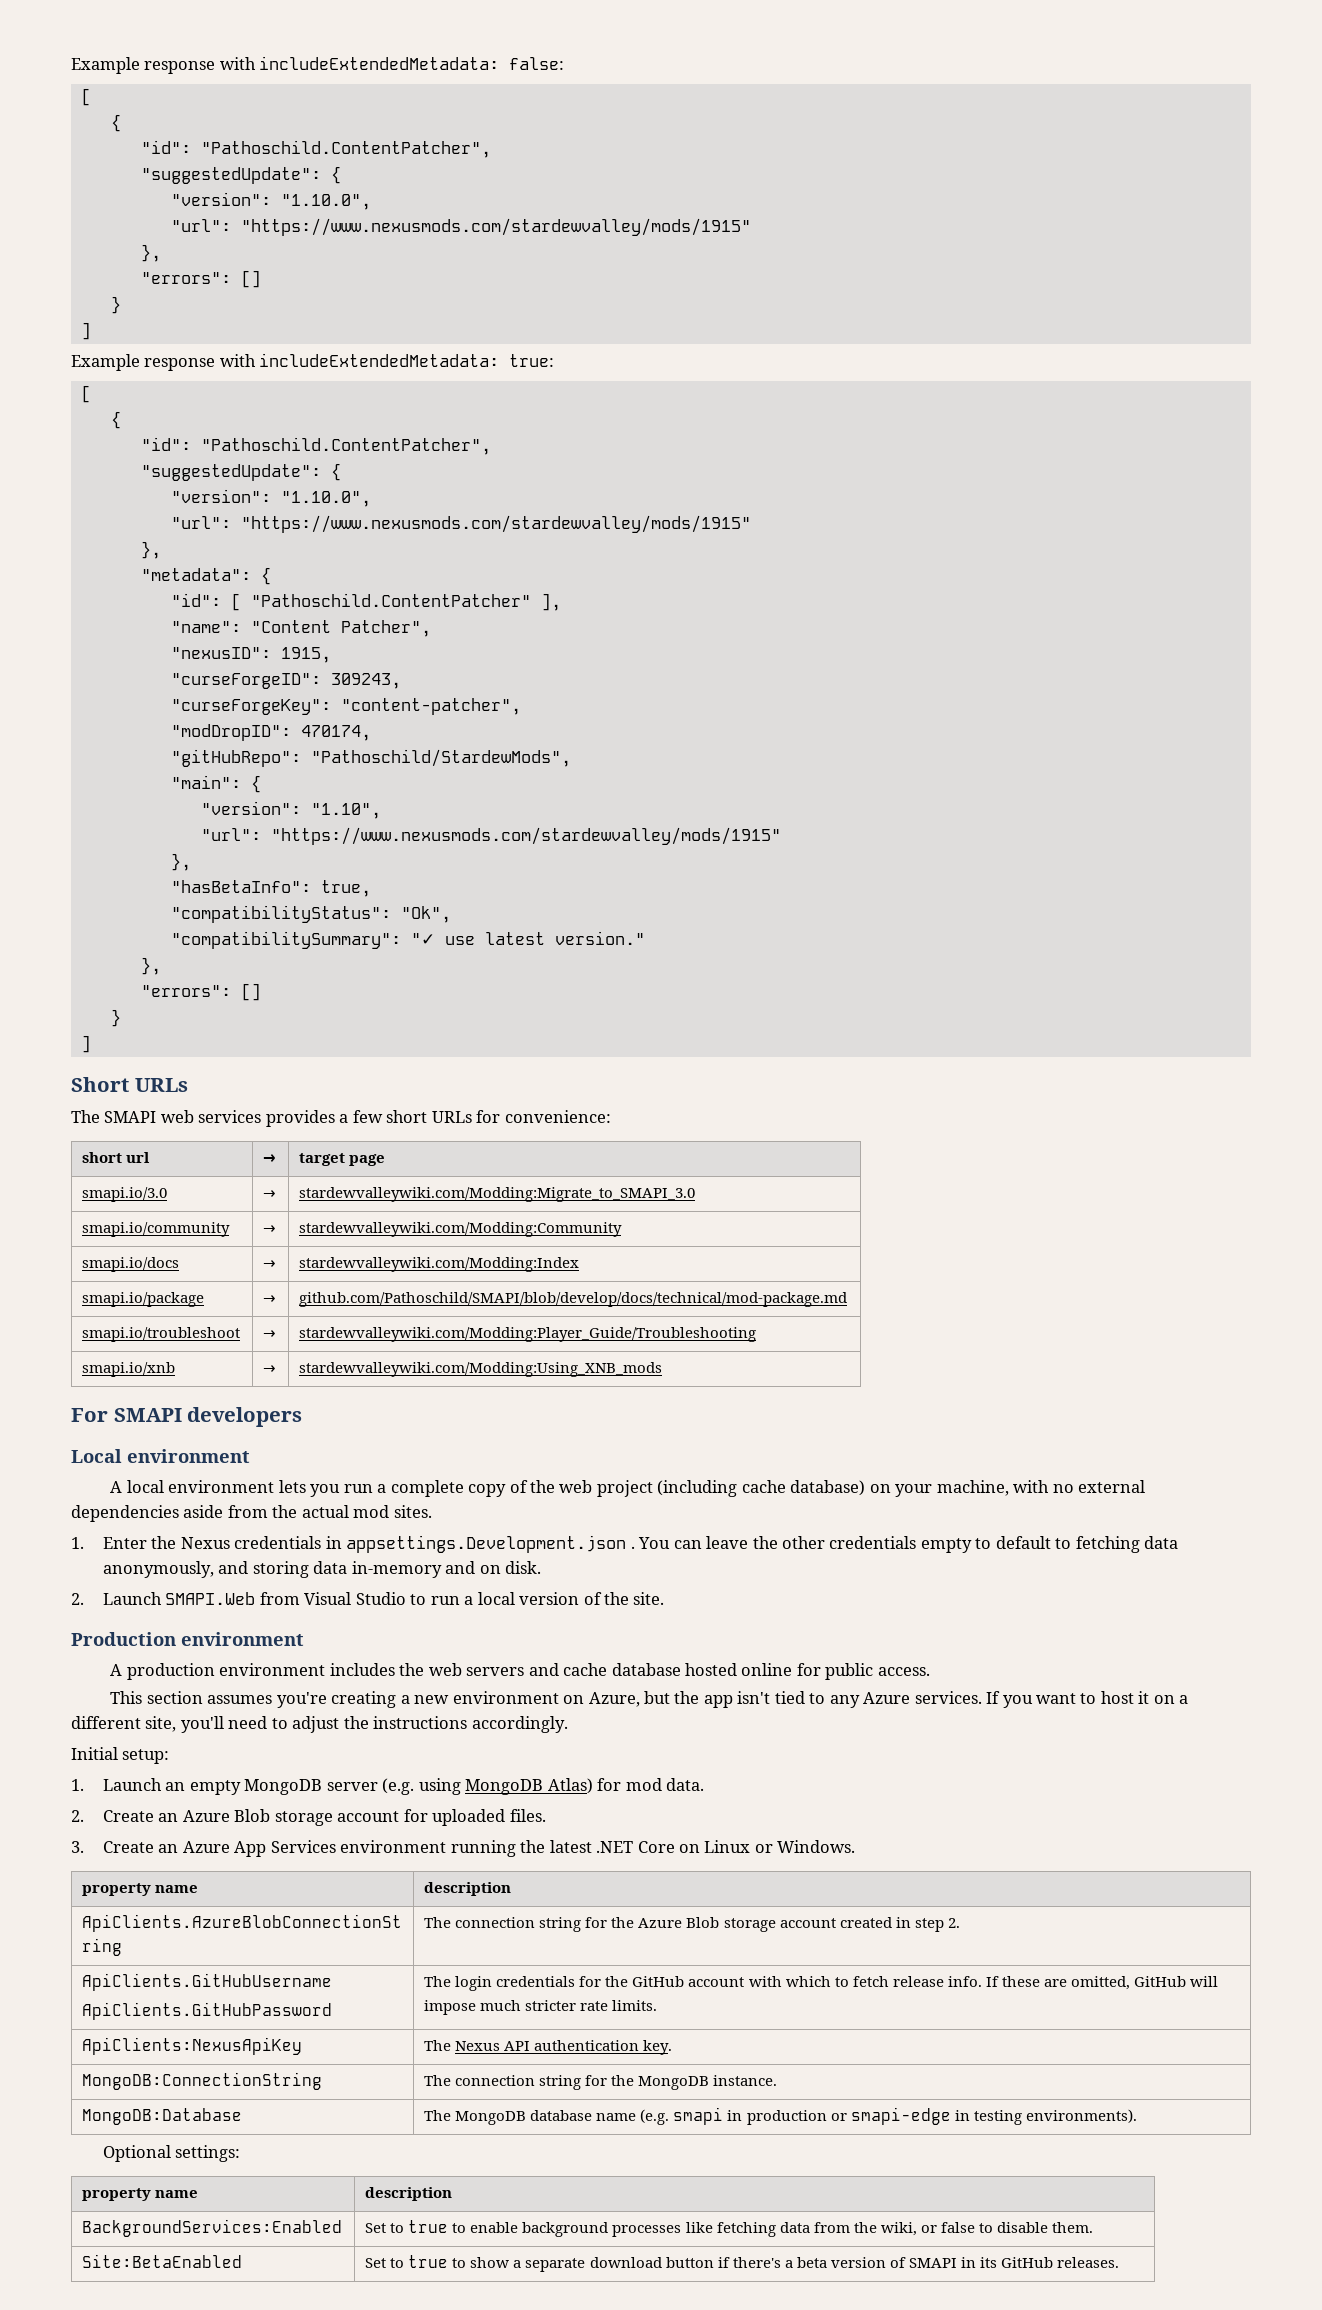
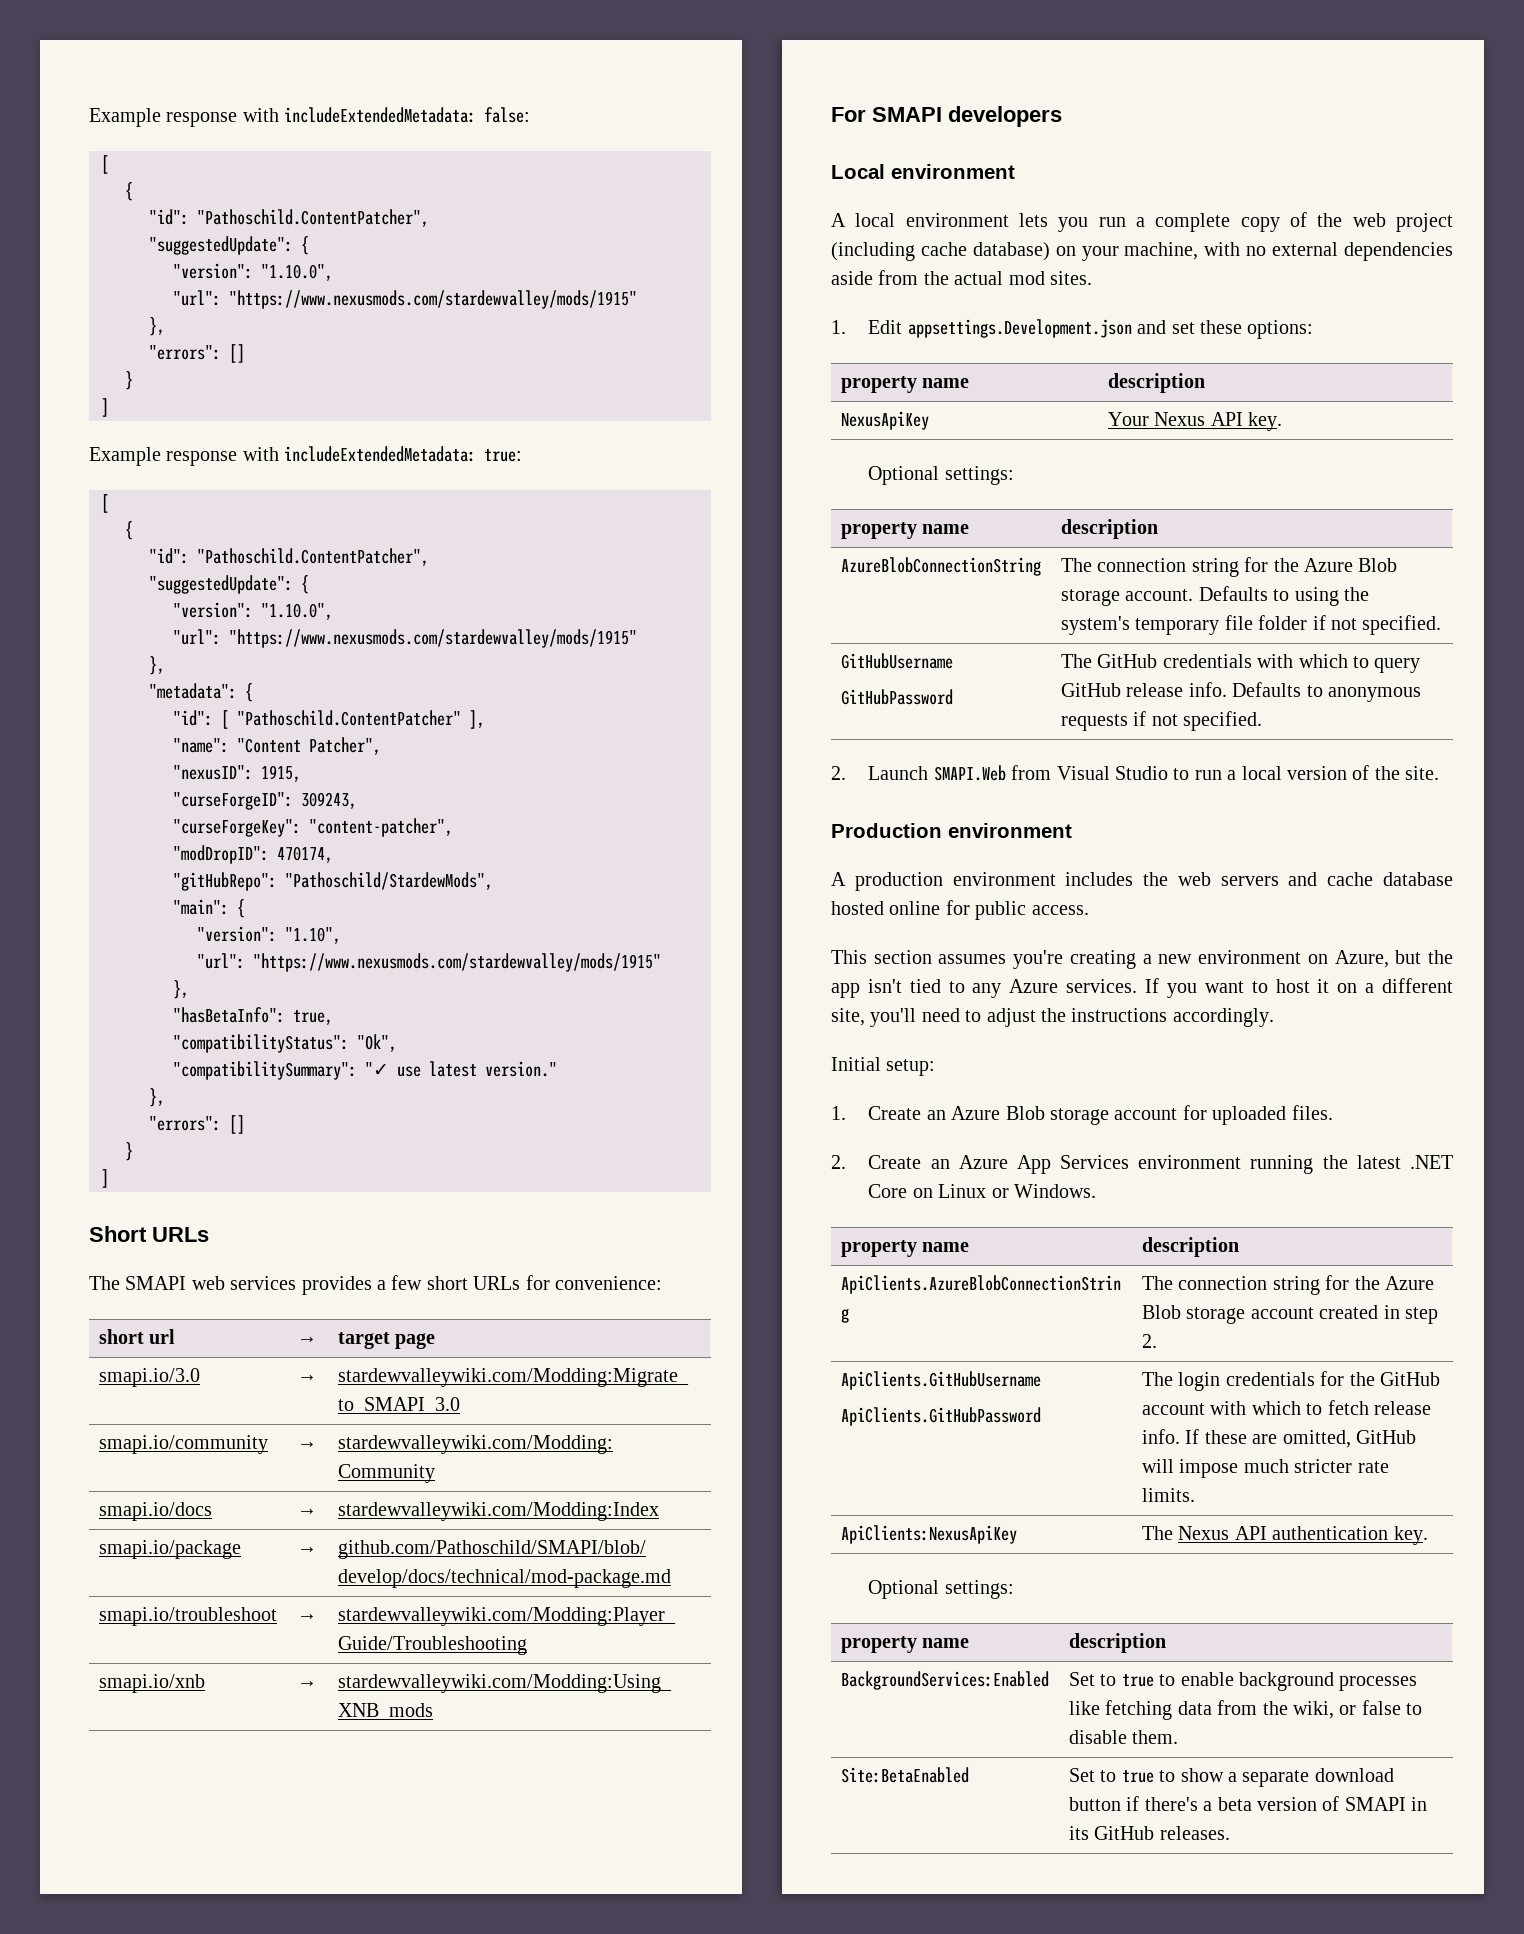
- 1. Enter the Nexus credentials in appsettings.Development.json . You can leave the other credentials empty to default to fetching data anonymously, and storing data in-memory and on disk.
+ 1. Edit appsettings.Development.json and set these options:
+ property name | description
+ NexusApiKey | Your Nexus API key.
+ Optional settings:
+ property name | description
+ AzureBlobConnectionString | The connection string for the Azure Blob storage account. Defaults to using the system's temporary file folder if not specified.
+ GitHubUsername
+ GitHubPassword | The GitHub credentials with which to query GitHub release info. Defaults to anonymous requests if not specified.
- 1. Launch an empty MongoDB server (e.g. using MongoDB Atlas) for mod data.
- 2. Create an Azure Blob storage account for uploaded files.
+ 1. Create an Azure Blob storage account for uploaded files.
- 3. Create an Azure App Services environment running the latest .NET Core on Linux or Windows.
+ 2. Create an Azure App Services environment running the latest .NET Core on Linux or Windows.
- MongoDB:ConnectionString | The connection string for the MongoDB instance.
- MongoDB:Database | The MongoDB database name (e.g. smapi in production or smapi-edge in testing environments).

